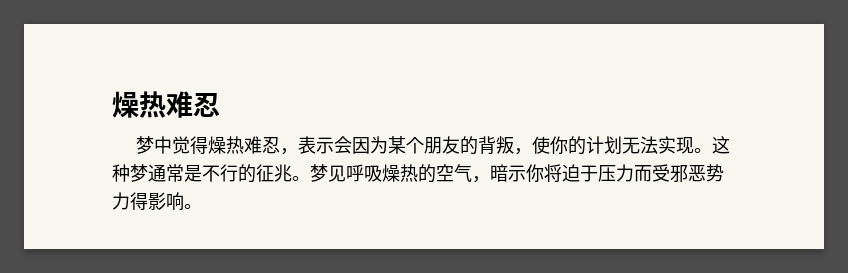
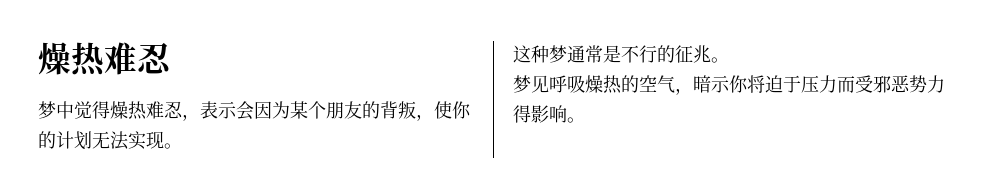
- 梦中觉得燥热难忍，表示会因为某个朋友的背叛，使你的计划无法实现。这种梦通常是不行的征兆。梦见呼吸燥热的空气，暗示你将迫于压力而受邪恶势力得影响。
+ 梦中觉得燥热难忍，表示会因为某个朋友的背叛，使你的计划无法实现。
+ 这种梦通常是不行的征兆。
+ 梦见呼吸燥热的空气，暗示你将迫于压力而受邪恶势力得影响。

